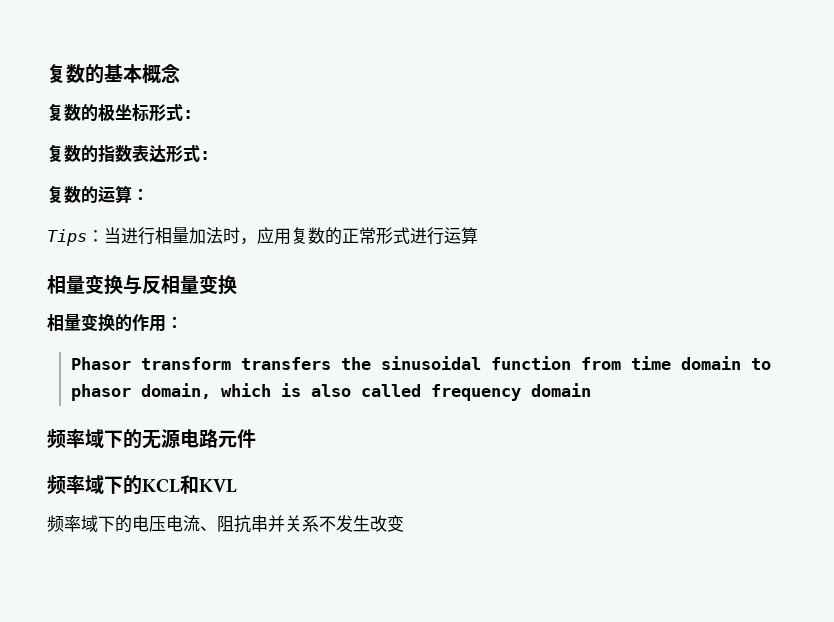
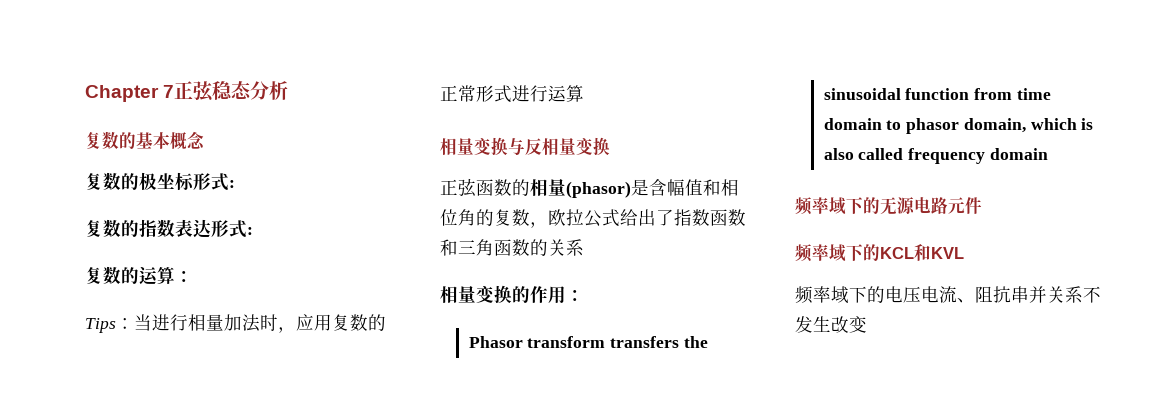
+ Chapter 7正弦稳态分析
+ 正弦函数的相量(phasor)是含幅值和相位角的复数，欧拉公式给出了指数函数和三角函数的关系

